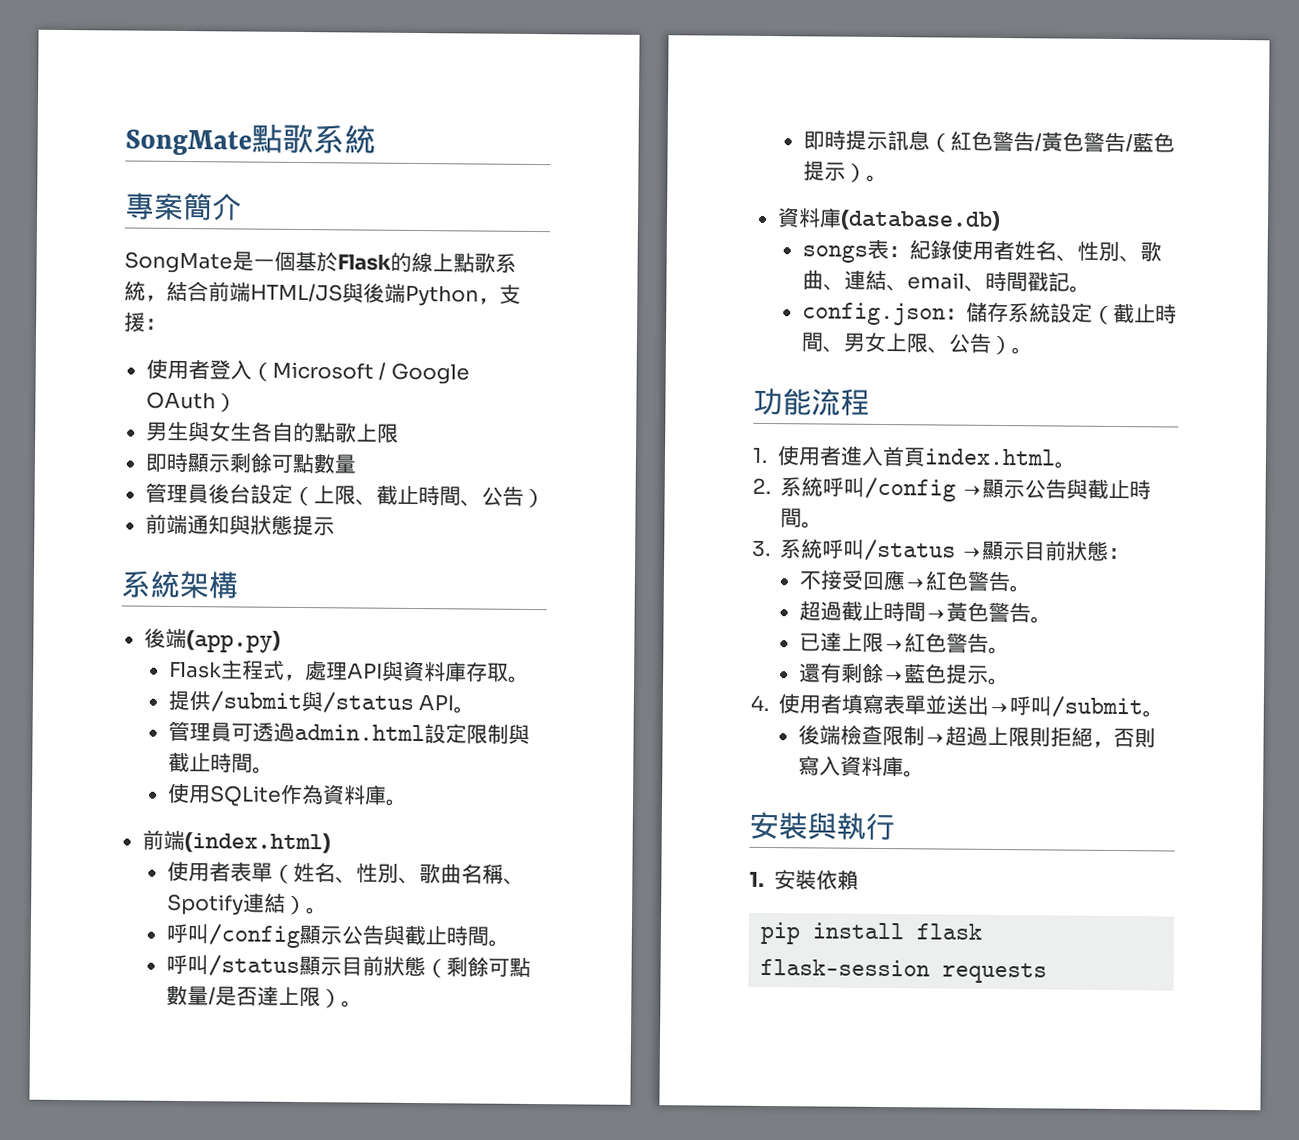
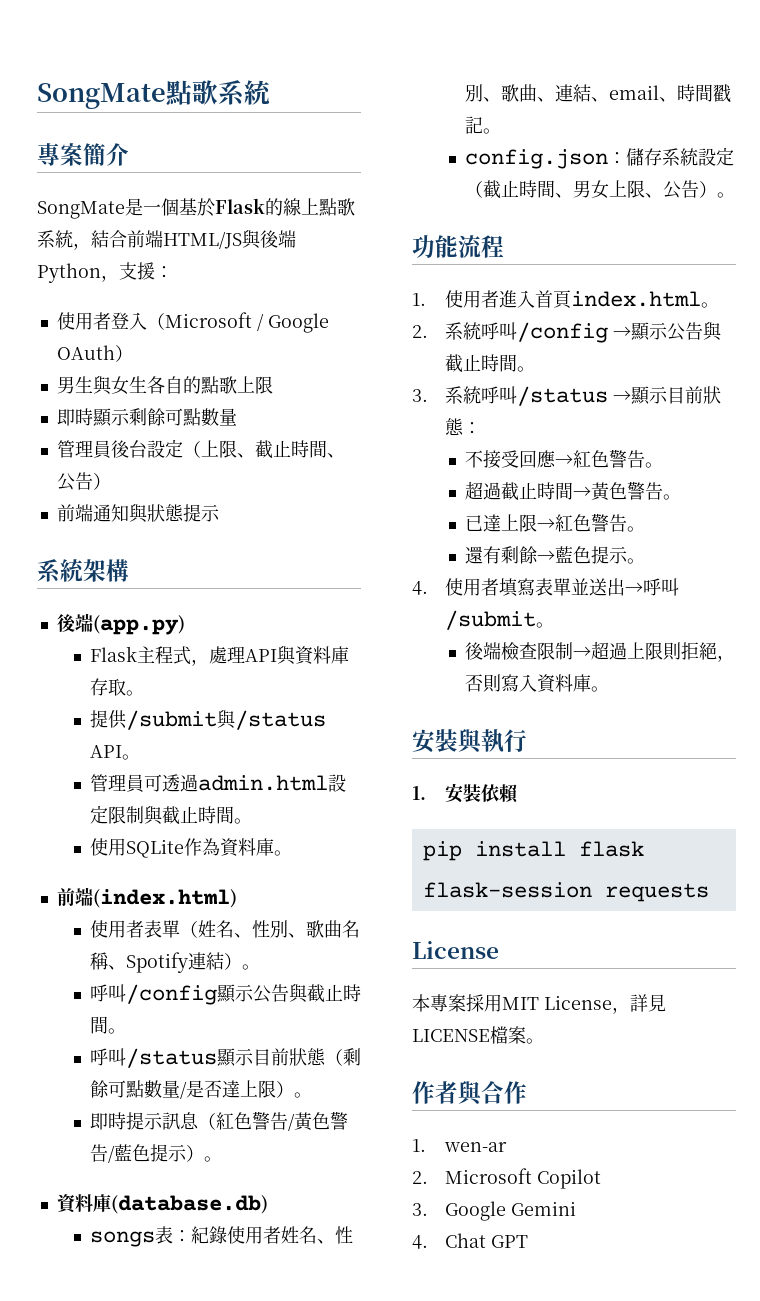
  pip install flask flask-session requests
+ License
+ 本專案採用MIT License，詳見LICENSE檔案。
+ 作者與合作
+ 1. wen-ar
+ 2. Microsoft Copilot
+ 3. Google Gemini
+ 4. Chat GPT

